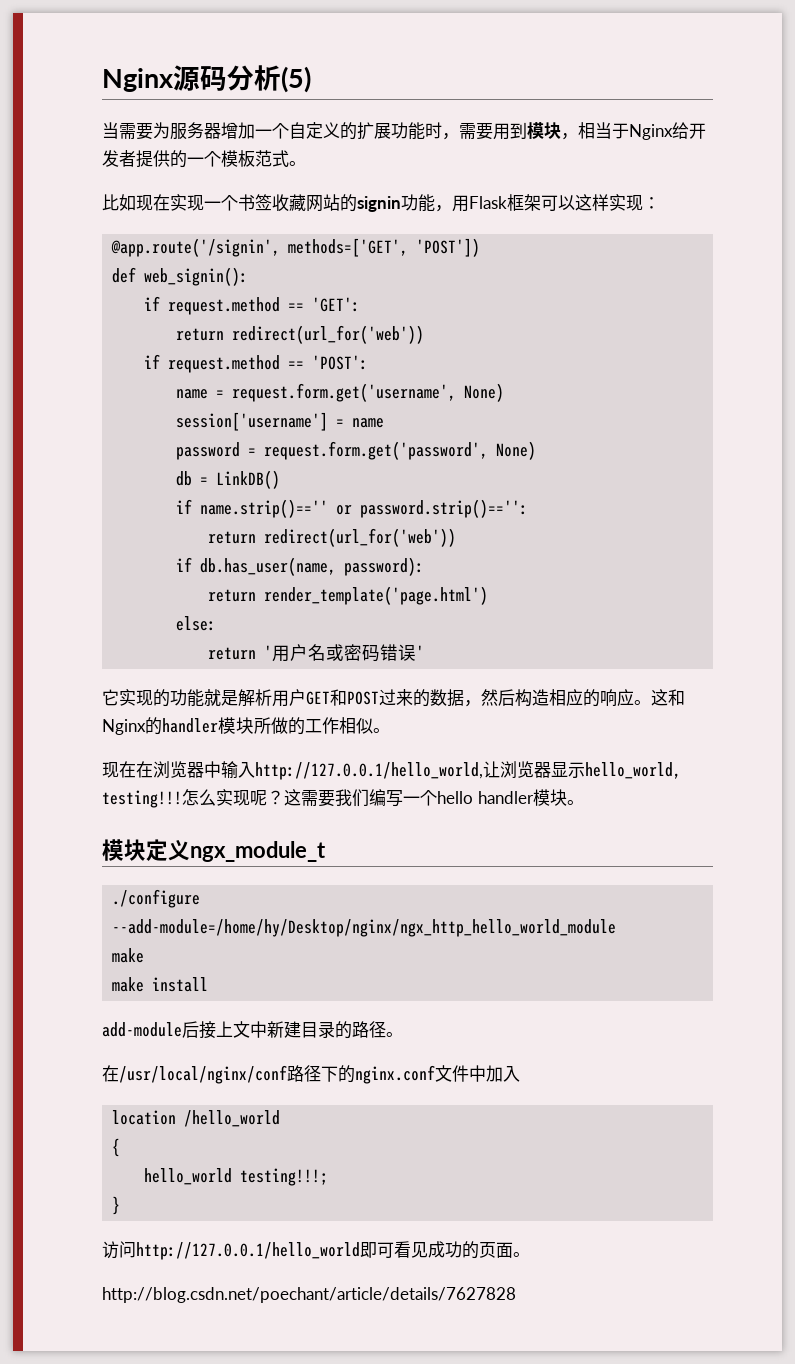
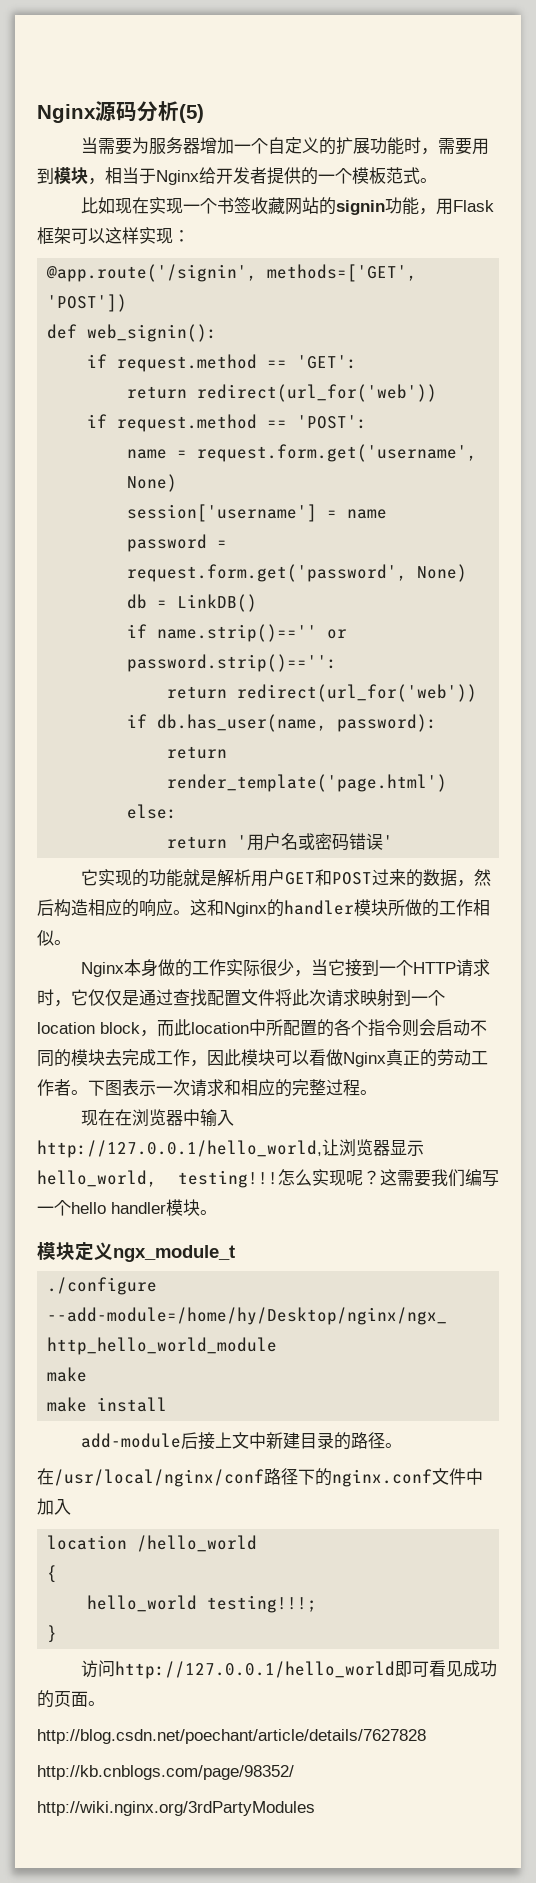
+ Nginx本身做的工作实际很少，当它接到一个HTTP请求时，它仅仅是通过查找配置文件将此次请求映射到一个location block，而此location中所配置的各个指令则会启动不同的模块去完成工作，因此模块可以看做Nginx真正的劳动工作者。下图表示一次请求和相应的完整过程。
+ http://kb.cnblogs.com/page/98352/
+ http://wiki.nginx.org/3rdPartyModules

